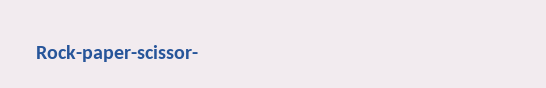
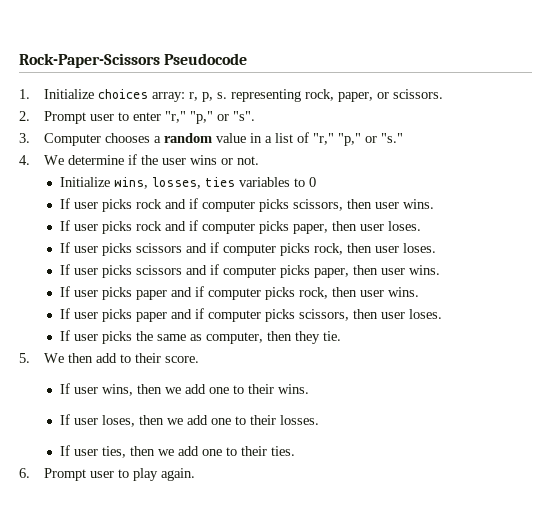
- Rock-paper-scissor-
+ Rock-Paper-Scissors Pseudocode
+ 1. Initialize choices array: r, p, s. representing rock, paper, or scissors.
+ 2. Prompt user to enter "r," "p," or "s".
+ 3. Computer chooses a random value in a list of "r," "p," or "s."
+ 4. We determine if the user wins or not.
+ Initialize wins, losses, ties variables to 0
+ If user picks rock and if computer picks scissors, then user wins.
+ If user picks rock and if computer picks paper, then user loses.
+ If user picks scissors and if computer picks rock, then user loses.
+ If user picks scissors and if computer picks paper, then user wins.
+ If user picks paper and if computer picks rock, then user wins.
+ If user picks paper and if computer picks scissors, then user loses.
+ If user picks the same as computer, then they tie.
+ 5. We then add to their score.
+ If user wins, then we add one to their wins.
+ If user loses, then we add one to their losses.
+ If user ties, then we add one to their ties.
+ 6. Prompt user to play again.

